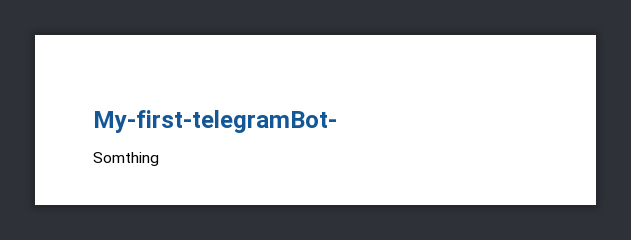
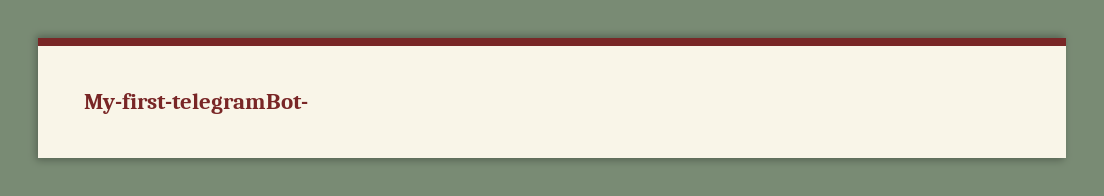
- Somthing

